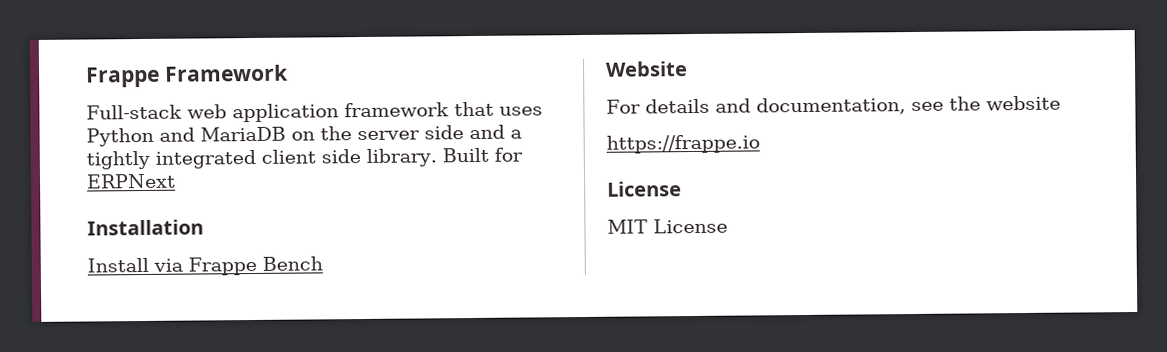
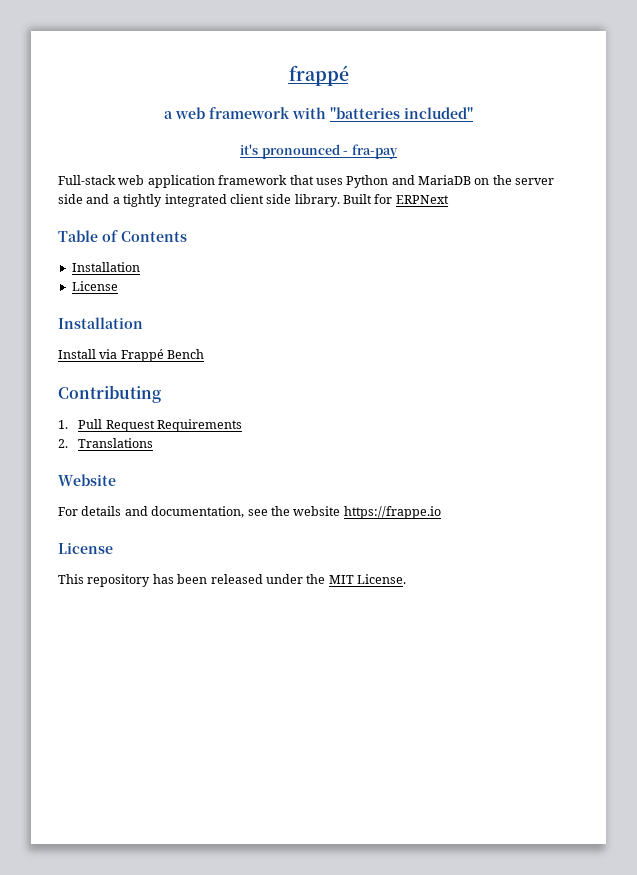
- Frappe Framework
+ frappé
+ a web framework with "batteries included"
+ it's pronounced - fra-pay
+ Table of Contents
+ Installation
+ License
- Install via Frappe Bench
+ Install via Frappé Bench
+ Contributing
+ 1. Pull Request Requirements
+ 2. Translations
- For details and documentation, see the website
- https://frappe.io
+ For details and documentation, see the website https://frappe.io
- MIT License
+ This repository has been released under the MIT License.

